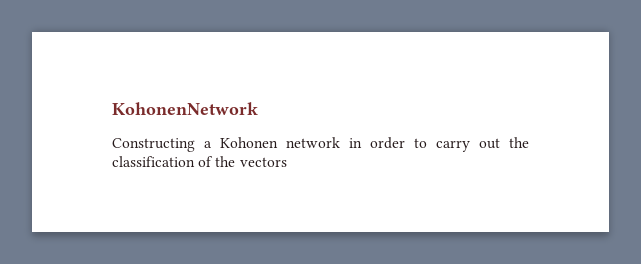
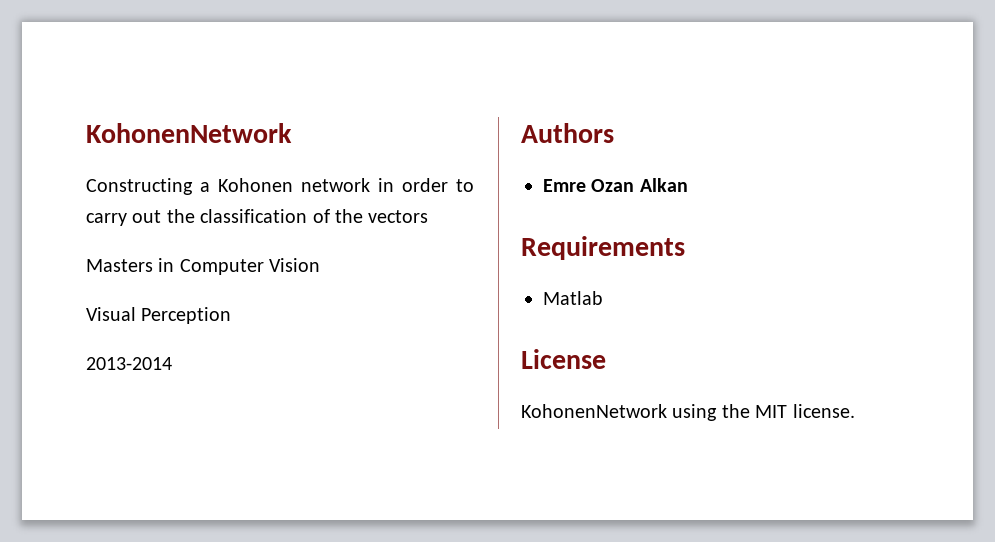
+ Masters in Computer Vision
+ Visual Perception
+ 2013-2014
+ Authors
+ Emre Ozan Alkan
+ Requirements
+ Matlab
+ License
+ KohonenNetwork using the MIT license.

